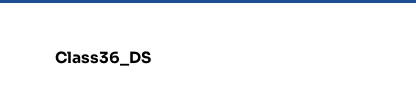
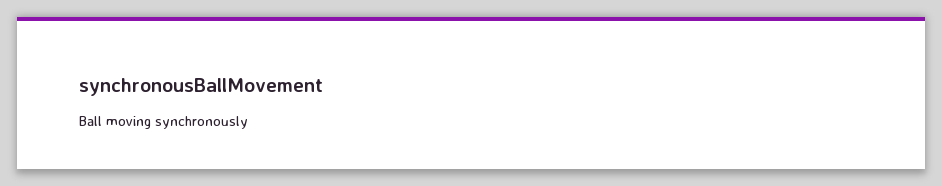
- Class36_DS
+ synchronousBallMovement
+ Ball moving synchronously

